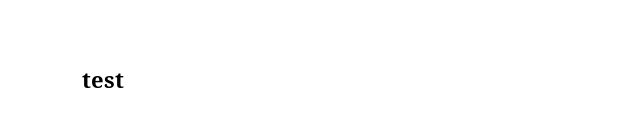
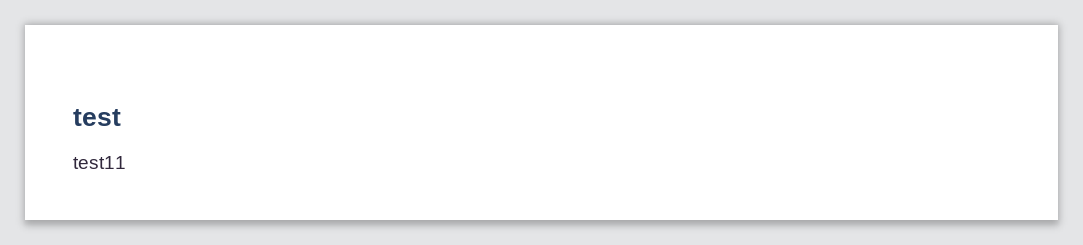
+ test11

